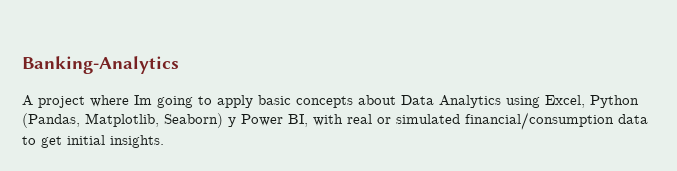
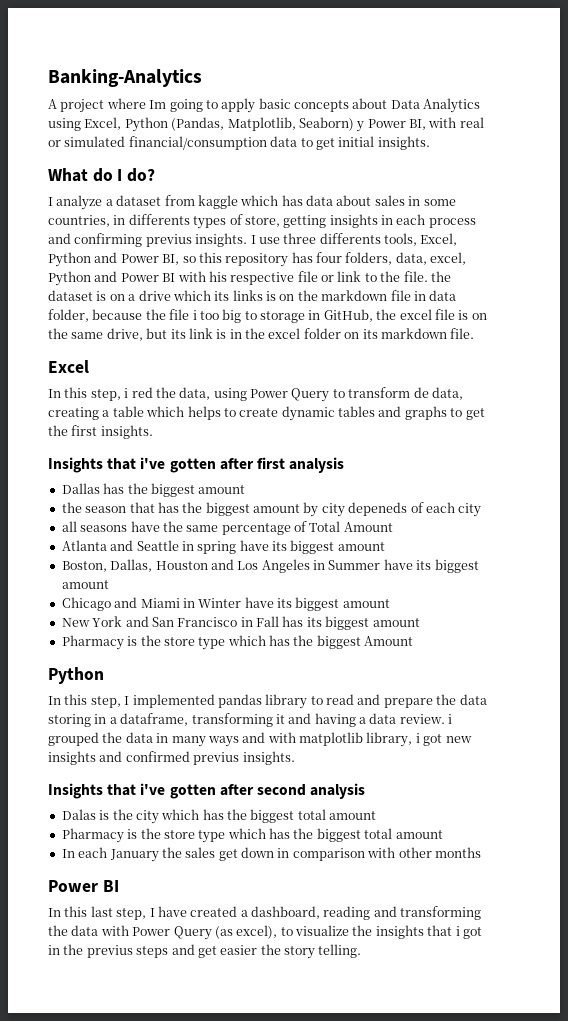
+ What do I do?
+ I analyze a dataset from kaggle which has data about sales in some countries, in differents types of store, getting insights in each process and confirming previus insights. I use three differents tools, Excel, Python and Power BI, so this repository has four folders, data, excel, Python and Power BI with his respective file or link to the file. the dataset is on a drive which its links is on the markdown file in data folder, because the file i too big to storage in GitHub, the excel file is on the same drive, but its link is in the excel folder on its markdown file.
+ Excel
+ In this step, i red the data, using Power Query to transform de data, creating a table which helps to create dynamic tables and graphs to get the first insights.
+ Insights that i've gotten after first analysis
+ Dallas has the biggest amount
+ the season that has the biggest amount by city depeneds of each city
+ all seasons have the same percentage of Total Amount
+ Atlanta and Seattle in spring have its biggest amount
+ Boston, Dallas, Houston and Los Angeles in Summer have its biggest amount
+ Chicago and Miami in Winter have its biggest amount
+ New York and San Francisco in Fall has its biggest amount
+ Pharmacy is the store type which has the biggest Amount
+ Python
+ In this step, I implemented pandas library to read and prepare the data storing in a dataframe, transforming it and having a data review. i grouped the data in many ways and with matplotlib library, i got new insights and confirmed previus insights.
+ Insights that i've gotten after second analysis
+ Dalas is the city which has the biggest total amount
+ Pharmacy is the store type which has the biggest total amount
+ In each January the sales get down in comparison with other months
+ Power BI
+ In this last step, I have created a dashboard, reading and transforming the data with Power Query (as excel), to visualize the insights that i got in the previus steps and get easier the story telling.

